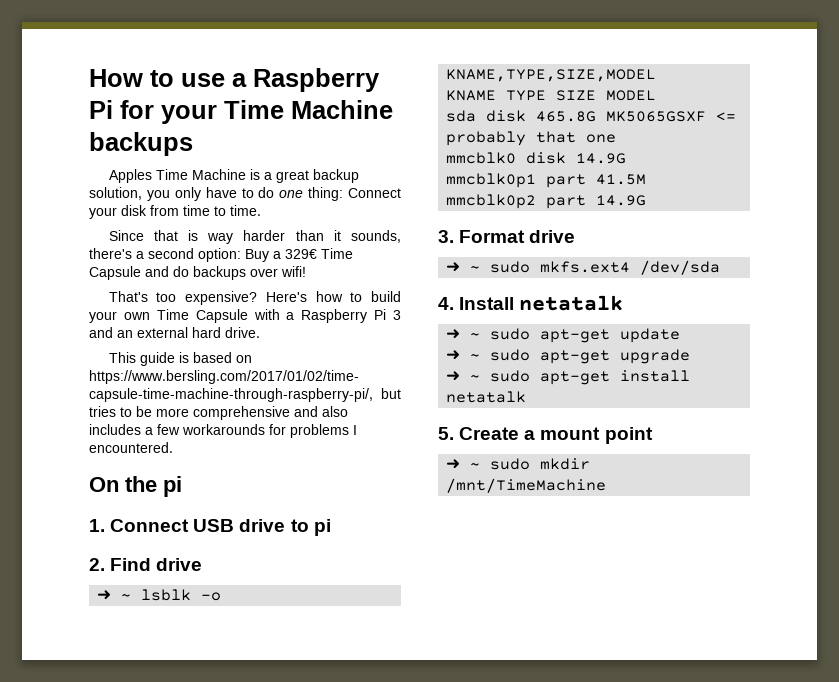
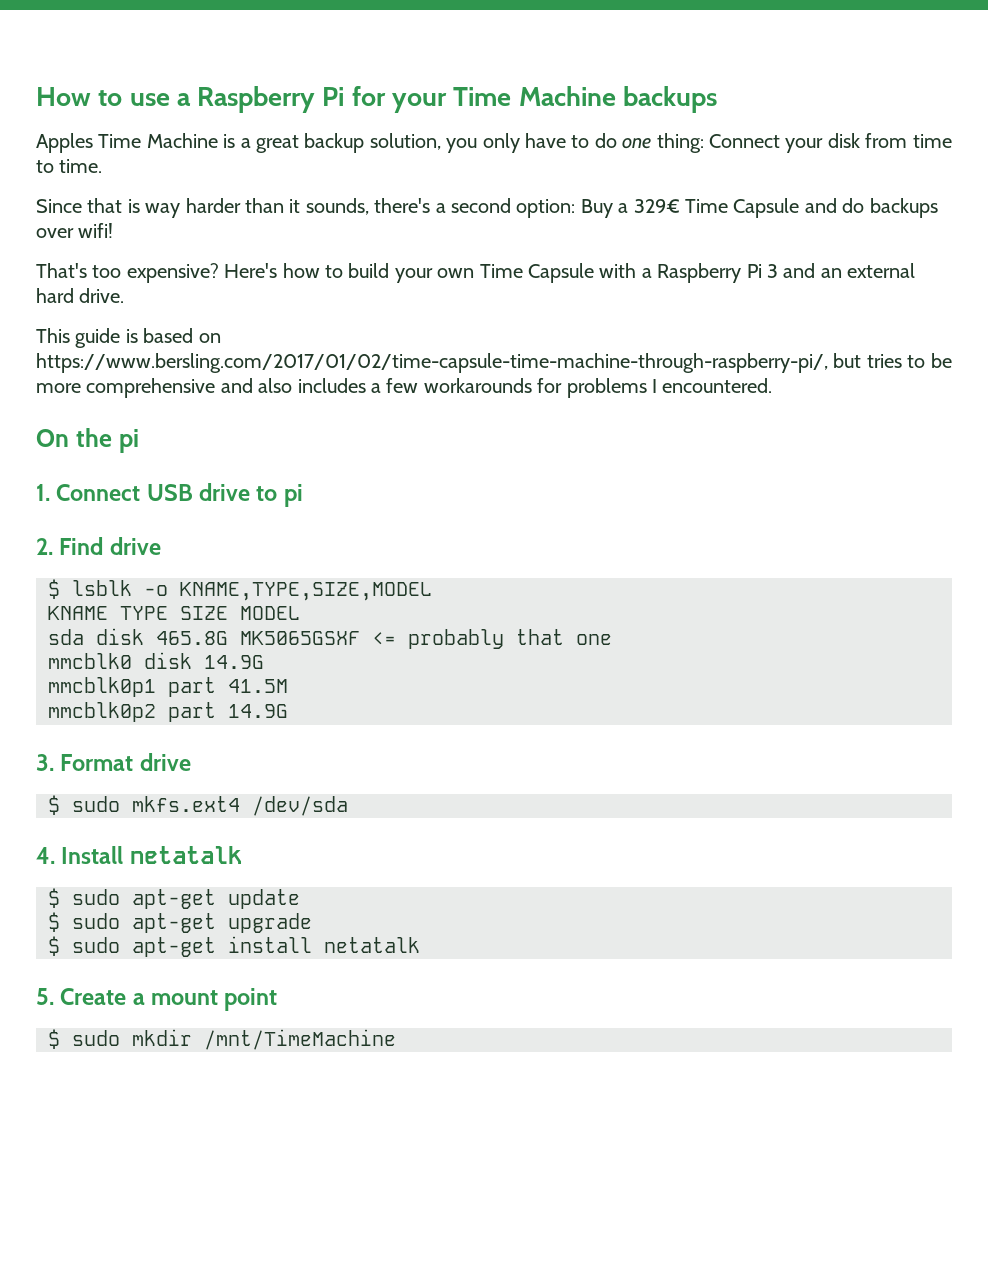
- ➜ ~ lsblk -o KNAME,TYPE,SIZE,MODEL
+ $ lsblk -o KNAME,TYPE,SIZE,MODEL
- ➜ ~ sudo mkfs.ext4 /dev/sda
+ $ sudo mkfs.ext4 /dev/sda
- ➜ ~ sudo apt-get update
+ $ sudo apt-get update
- ➜ ~ sudo apt-get upgrade
+ $ sudo apt-get upgrade
- ➜ ~ sudo apt-get install netatalk
+ $ sudo apt-get install netatalk
- ➜ ~ sudo mkdir /mnt/TimeMachine
+ $ sudo mkdir /mnt/TimeMachine

